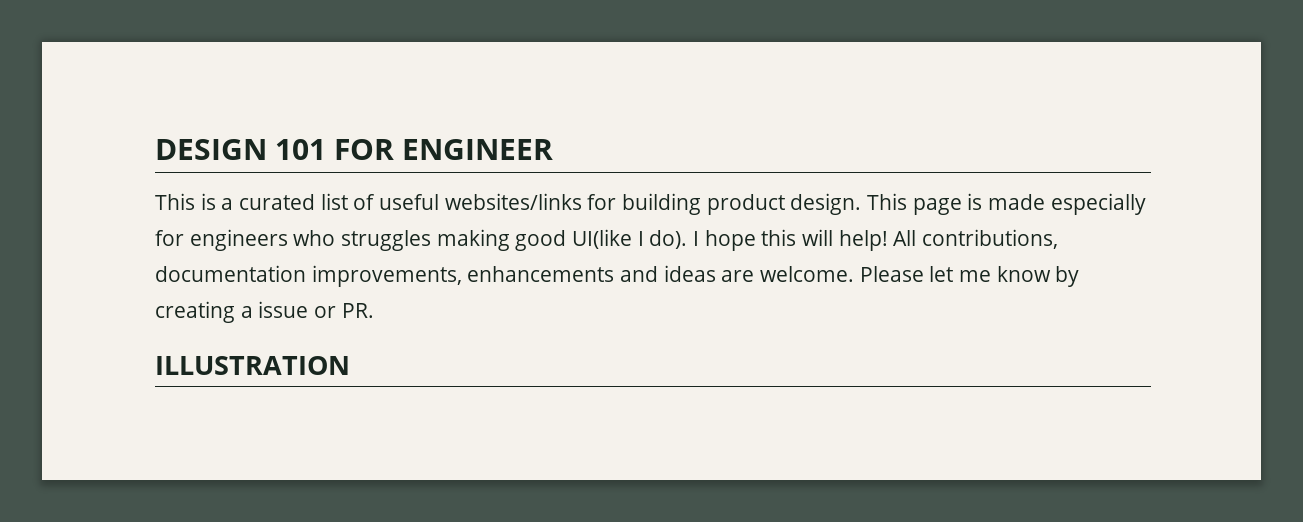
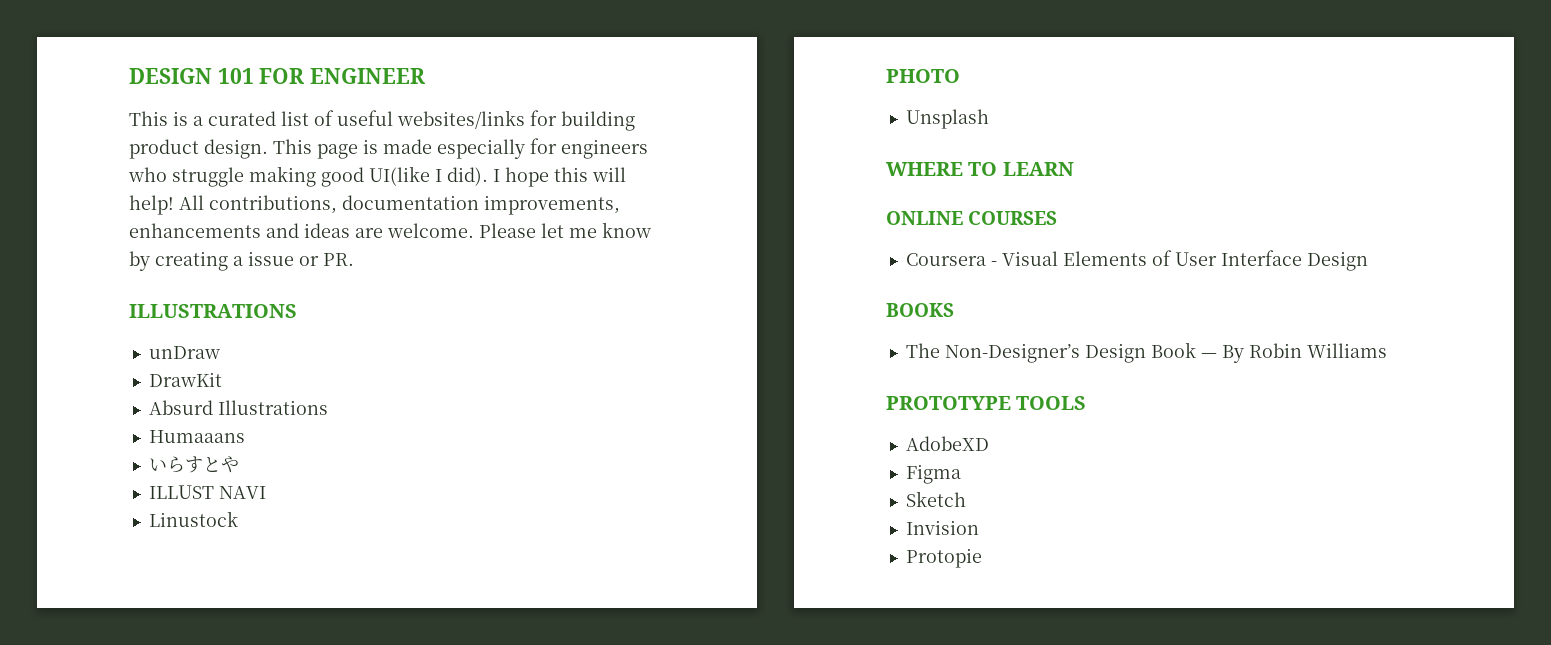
- This page is made especially for engineers who struggles making good UI(like I do).
+ This page is made especially for engineers who struggle making good UI(like I did).
- ILLUSTRATION
+ ILLUSTRATIONS
+ unDraw
+ DrawKit
+ Absurd Illustrations
+ Humaaans
+ いらすとや
+ ILLUST NAVI
+ Linustock
+ PHOTO
+ Unsplash
+ WHERE TO LEARN
+ ONLINE COURSES
+ Coursera - Visual Elements of User Interface Design
+ BOOKS
+ The Non-Designer’s Design Book — By Robin Williams
+ PROTOTYPE TOOLS
+ AdobeXD
+ Figma
+ Sketch
+ Invision
+ Protopie

